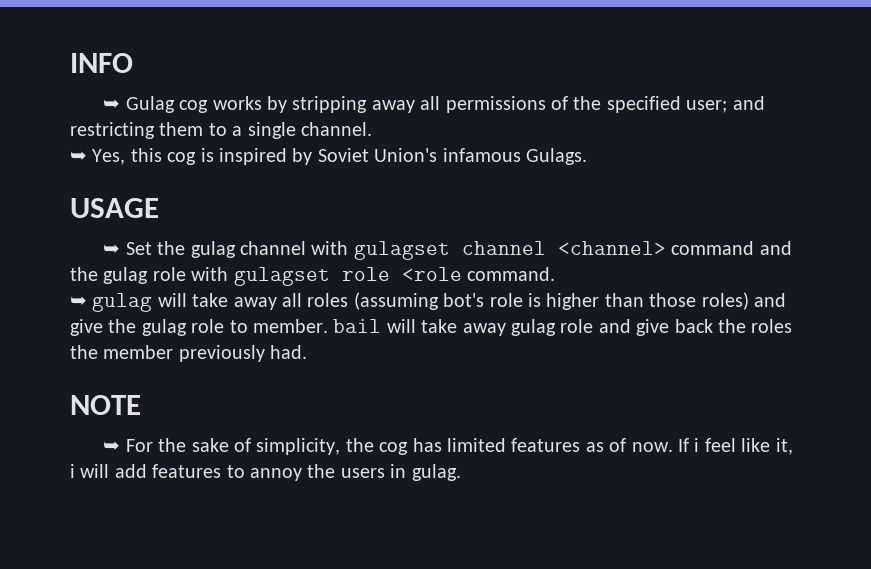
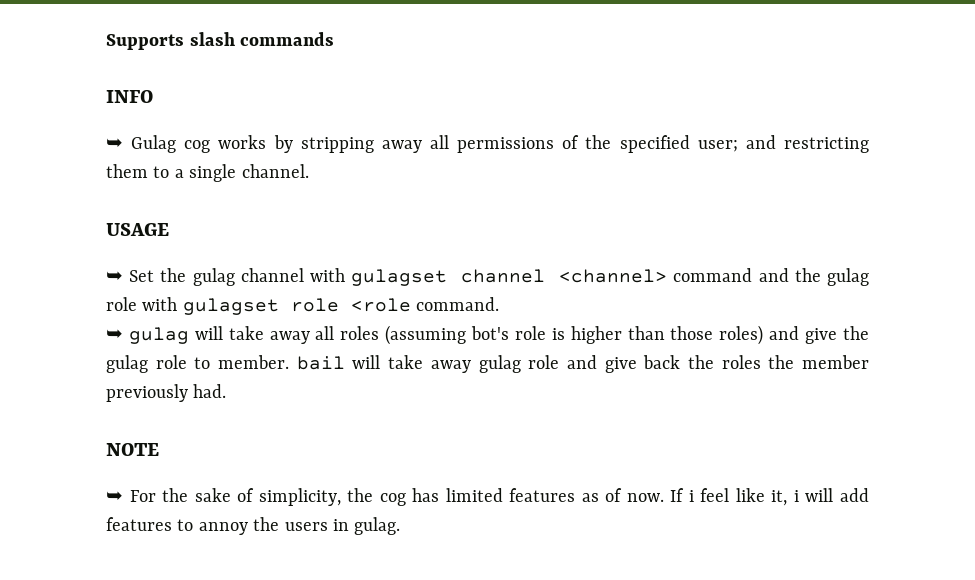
+ Supports slash commands
- ➥ Yes, this cog is inspired by Soviet Union's infamous Gulags.

